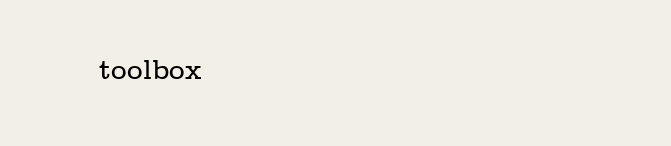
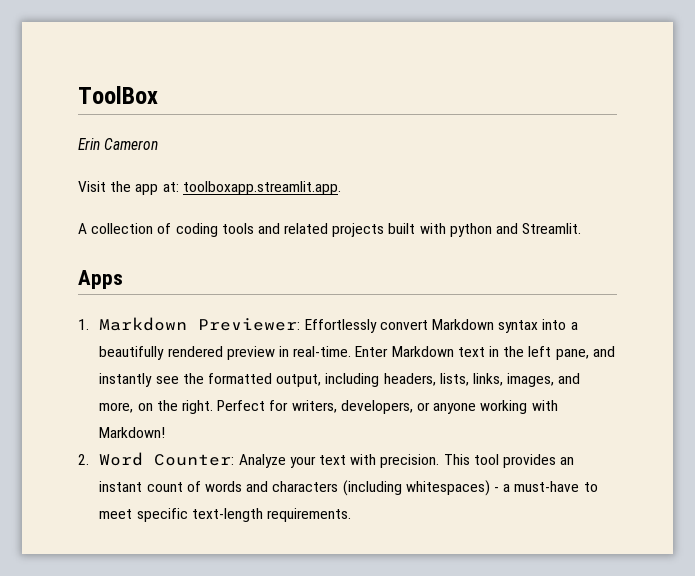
- toolbox
+ ToolBox
+ Erin Cameron
+ Visit the app at: toolboxapp.streamlit.app.
+ A collection of coding tools and related projects built with python and Streamlit.
+ Apps
+ 1. Markdown Previewer: Effortlessly convert Markdown syntax into a beautifully rendered preview in real-time. Enter Markdown text in the left pane, and instantly see the formatted output, including headers, lists, links, images, and more, on the right. Perfect for writers, developers, or anyone working with Markdown!
+ 2. Word Counter: Analyze your text with precision. This tool provides an instant count of words and characters (including whitespaces) - a must-have to meet specific text-length requirements.

